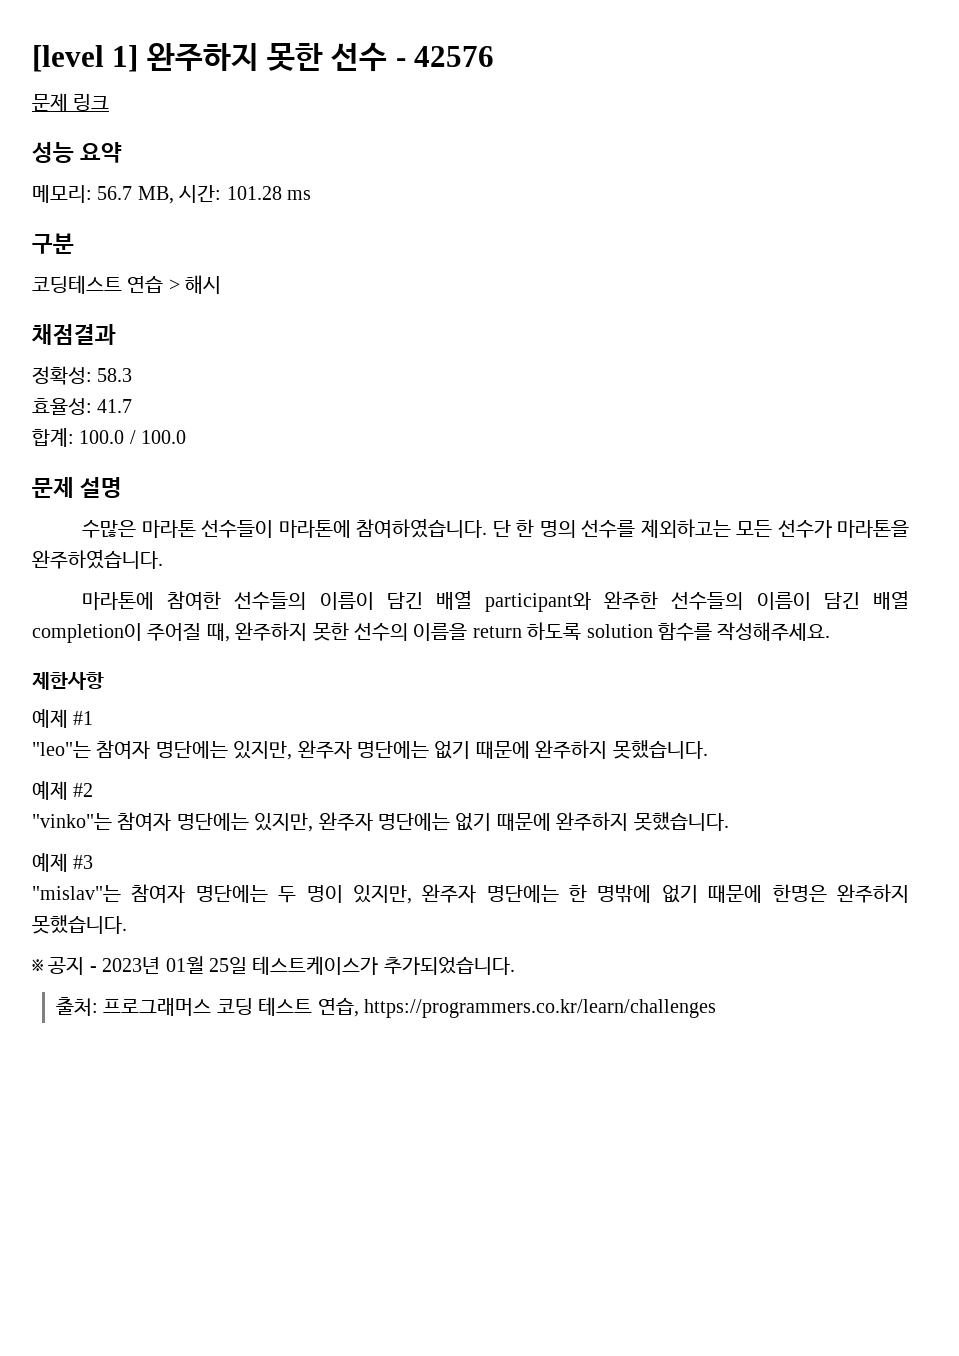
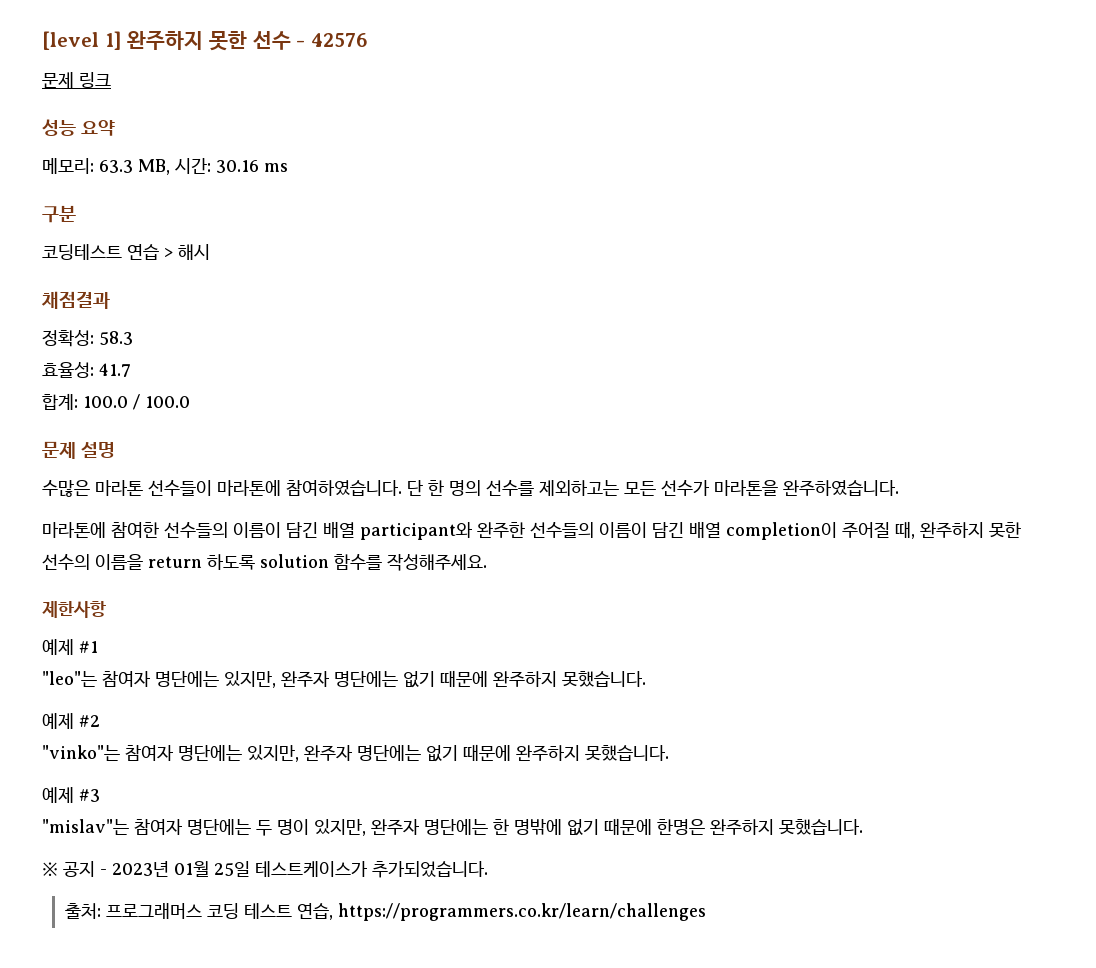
- 메모리: 56.7 MB, 시간: 101.28 ms
+ 메모리: 63.3 MB, 시간: 30.16 ms

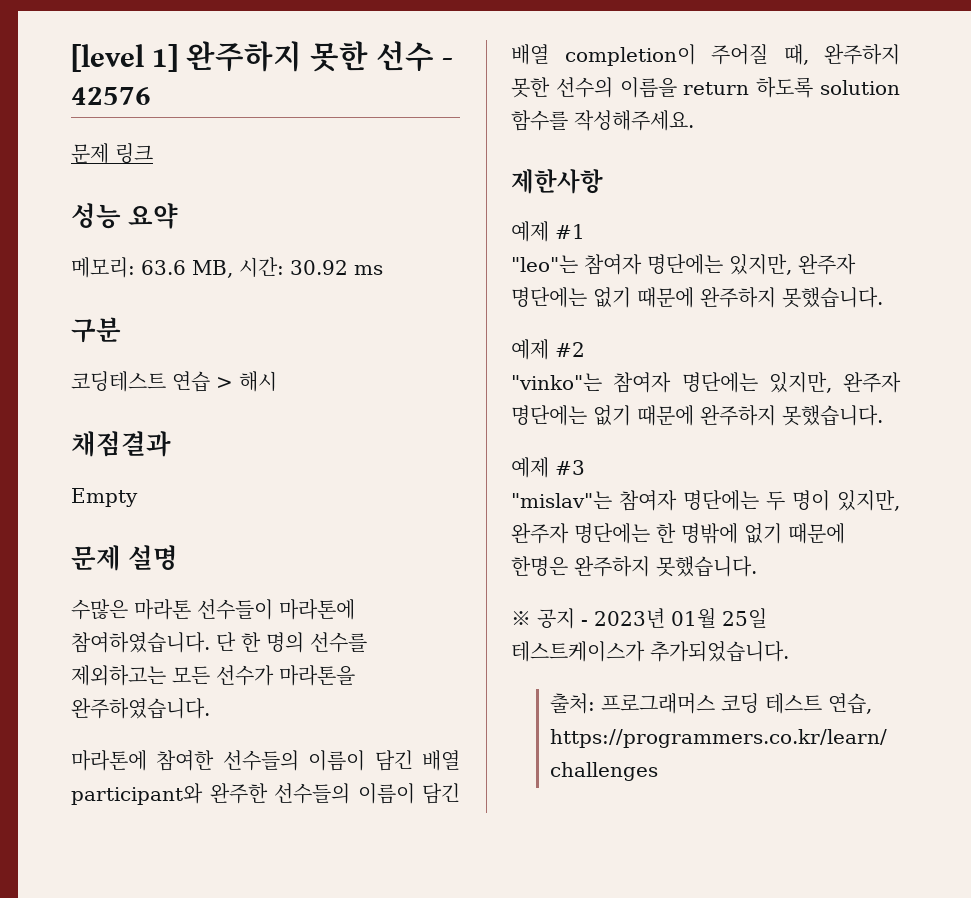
- 메모리: 63.3 MB, 시간: 30.16 ms
+ 메모리: 63.6 MB, 시간: 30.92 ms
- 정확성: 58.3
- 효율성: 41.7
- 합계: 100.0 / 100.0
+ Empty

